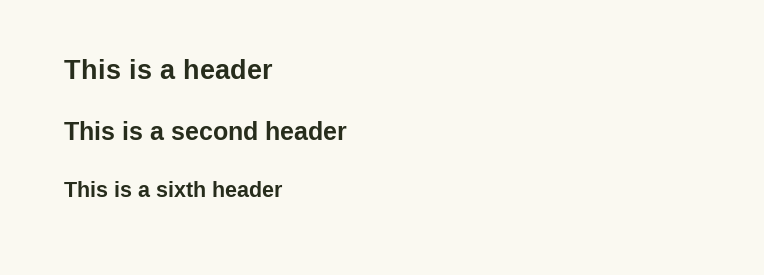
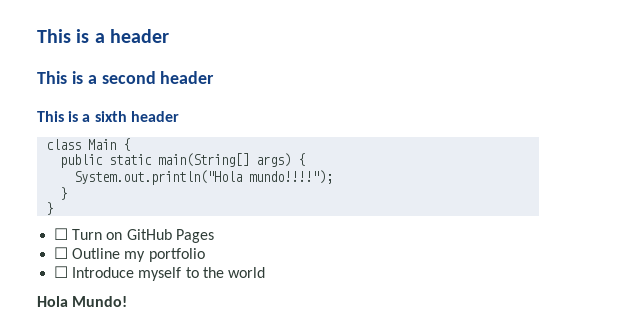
+ class Main {
+ public static main(String[] args) {
+ System.out.println("Hola mundo!!!!");
+ }
+ }
+ ☐ Turn on GitHub Pages
+ ☐ Outline my portfolio
+ ☐ Introduce myself to the world
+ Hola Mundo!

